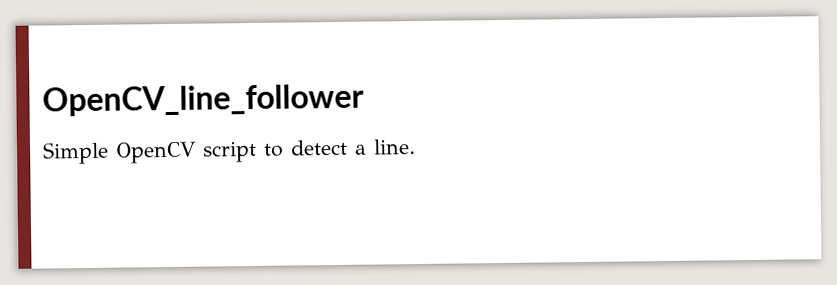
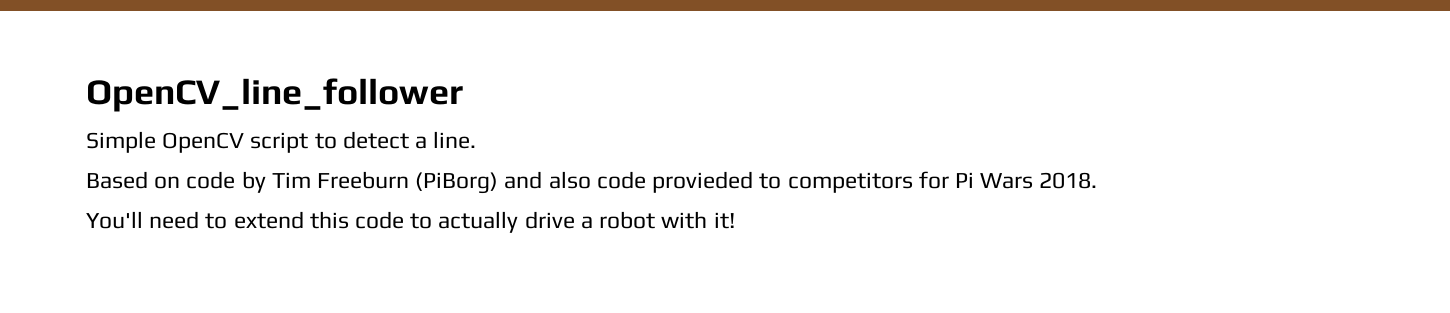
+ Based on code by Tim Freeburn (PiBorg) and also code provieded to competitors for Pi Wars 2018.
+ You'll need to extend this code to actually drive a robot with it!

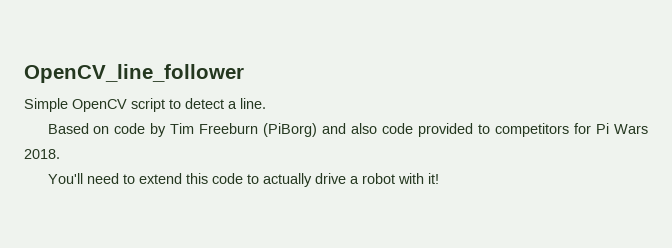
- Based on code by Tim Freeburn (PiBorg) and also code provieded to competitors for Pi Wars 2018.
+ Based on code by Tim Freeburn (PiBorg) and also code provided to competitors for Pi Wars 2018.

